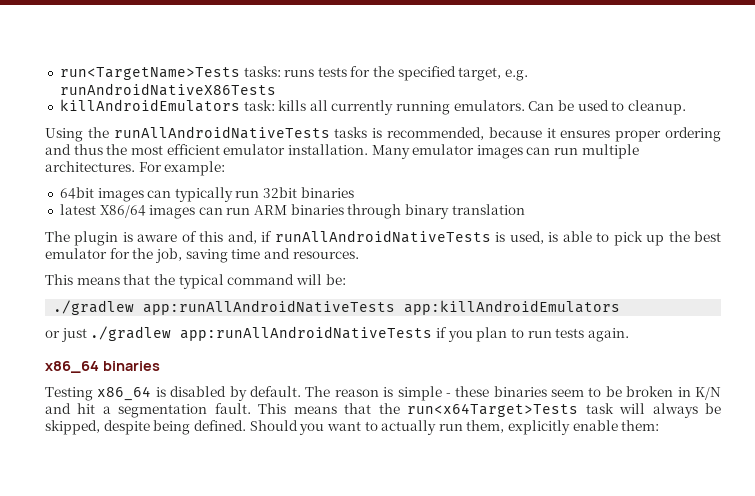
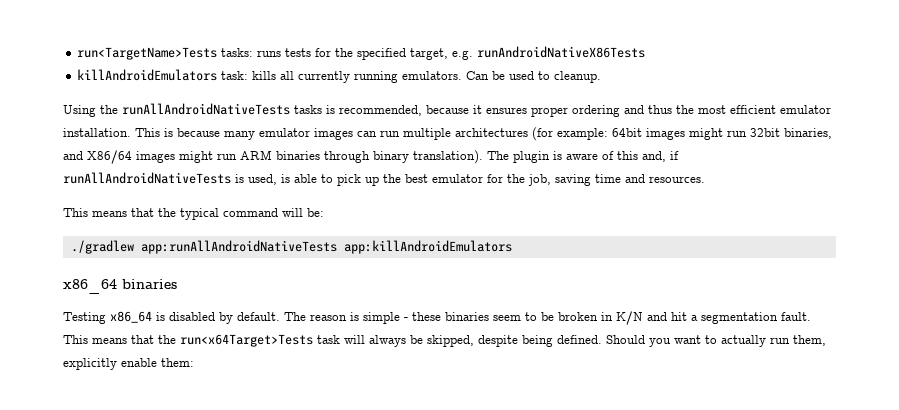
- Many emulator images can run multiple architectures. For example:
- 64bit images can typically run 32bit binaries
- latest X86/64 images can run ARM binaries through binary translation
- The plugin is aware of this and, if runAllAndroidNativeTests is used, is able to pick up the best emulator for the job, saving time and resources.
+ This is because many emulator images can run multiple architectures (for example: 64bit images might run 32bit binaries, and X86/64 images might run ARM binaries through binary translation). The plugin is aware of this and, if runAllAndroidNativeTests is used, is able to pick up the best emulator for the job, saving time and resources.
- or just ./gradlew app:runAllAndroidNativeTests if you plan to run tests again.

